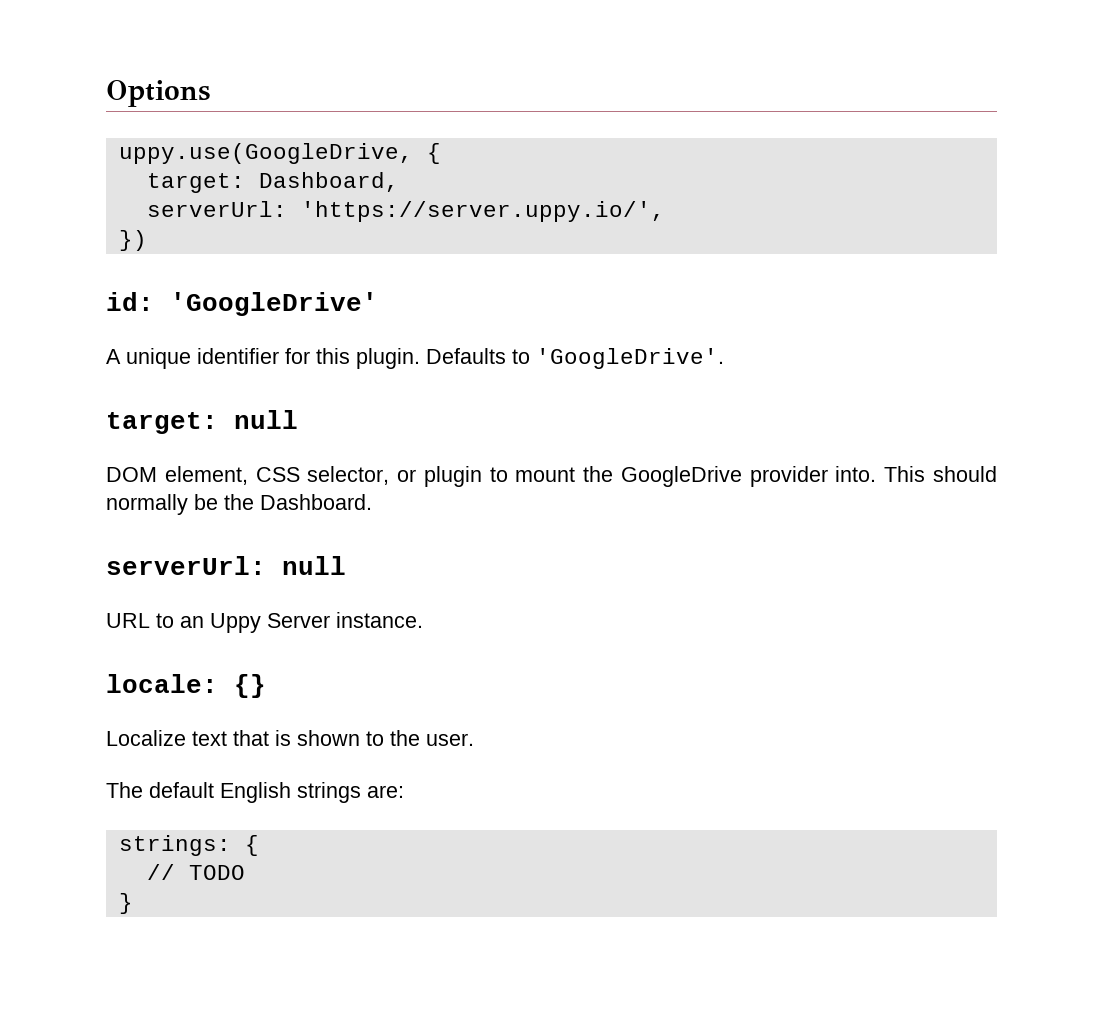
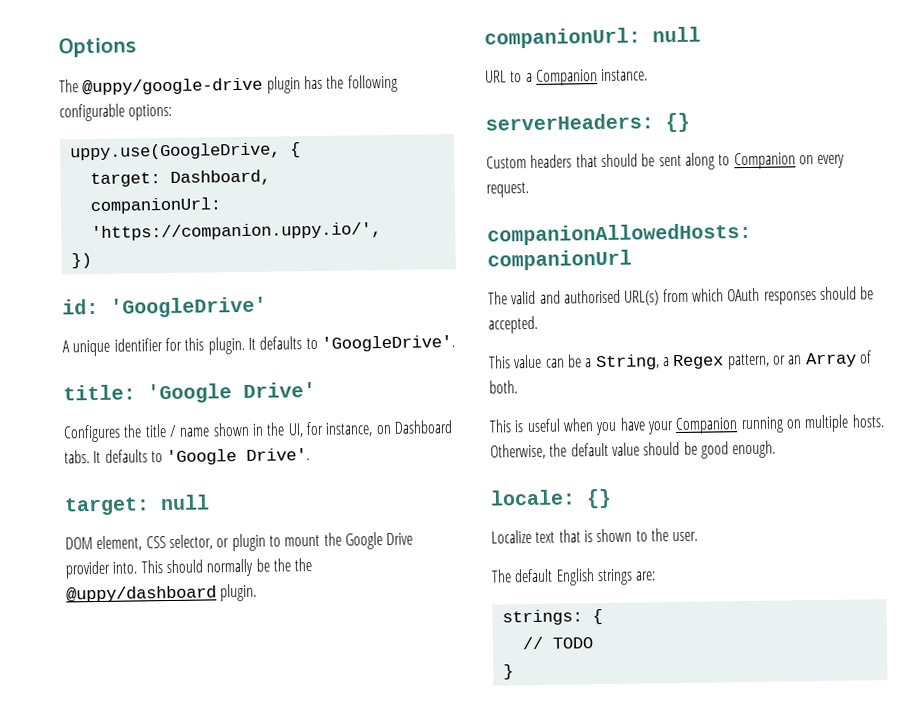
+ The @uppy/google-drive plugin has the following configurable options:
- serverUrl: 'https://server.uppy.io/',
+ companionUrl: 'https://companion.uppy.io/',
- Defaults to 'GoogleDrive'.
+ It defaults to 'GoogleDrive'.
+ title: 'Google Drive'
+ Configures the title / name shown in the UI, for instance, on Dashboard tabs. It defaults to 'Google Drive'.
- DOM element, CSS selector, or plugin to mount the GoogleDrive provider into.
+ DOM element, CSS selector, or plugin to mount the Google Drive provider into.
- This should normally be the Dashboard.
- serverUrl: null
+ This should normally be the the @uppy/dashboard plugin.
+ companionUrl: null
- URL to an Uppy Server instance.
+ URL to a Companion instance.
+ serverHeaders: {}
+ Custom headers that should be sent along to Companion on every request.
+ companionAllowedHosts: companionUrl
+ The valid and authorised URL(s) from which OAuth responses should be accepted.
+ This value can be a String, a Regex pattern, or an Array of both.
+ This is useful when you have your Companion running on multiple hosts. Otherwise, the default value should be good enough.

